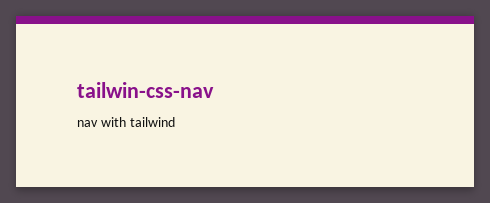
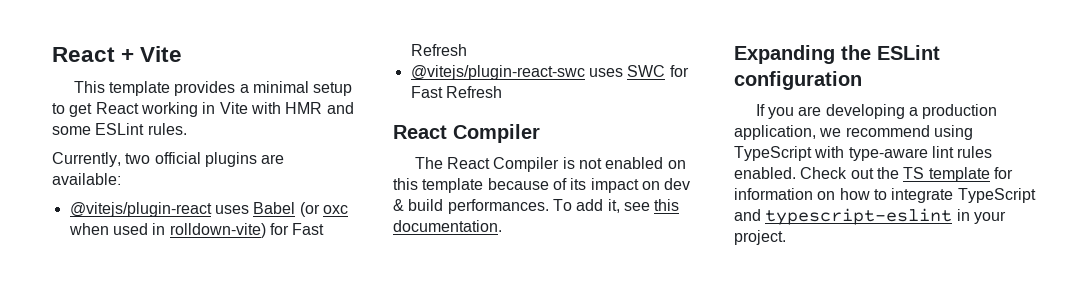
- tailwin-css-nav
- nav with tailwind
+ React + Vite
+ This template provides a minimal setup to get React working in Vite with HMR and some ESLint rules.
+ Currently, two official plugins are available:
+ @vitejs/plugin-react uses Babel (or oxc when used in rolldown-vite) for Fast Refresh
+ @vitejs/plugin-react-swc uses SWC for Fast Refresh
+ React Compiler
+ The React Compiler is not enabled on this template because of its impact on dev & build performances. To add it, see this documentation.
+ Expanding the ESLint configuration
+ If you are developing a production application, we recommend using TypeScript with type-aware lint rules enabled. Check out the TS template for information on how to integrate TypeScript and typescript-eslint in your project.

